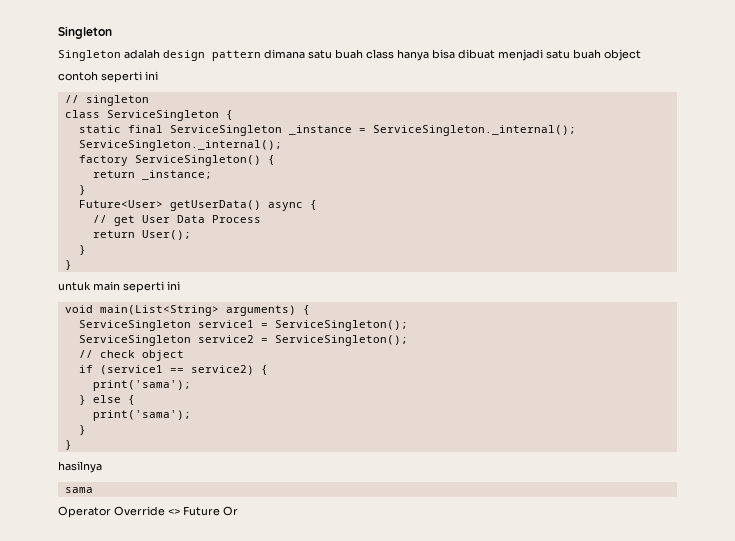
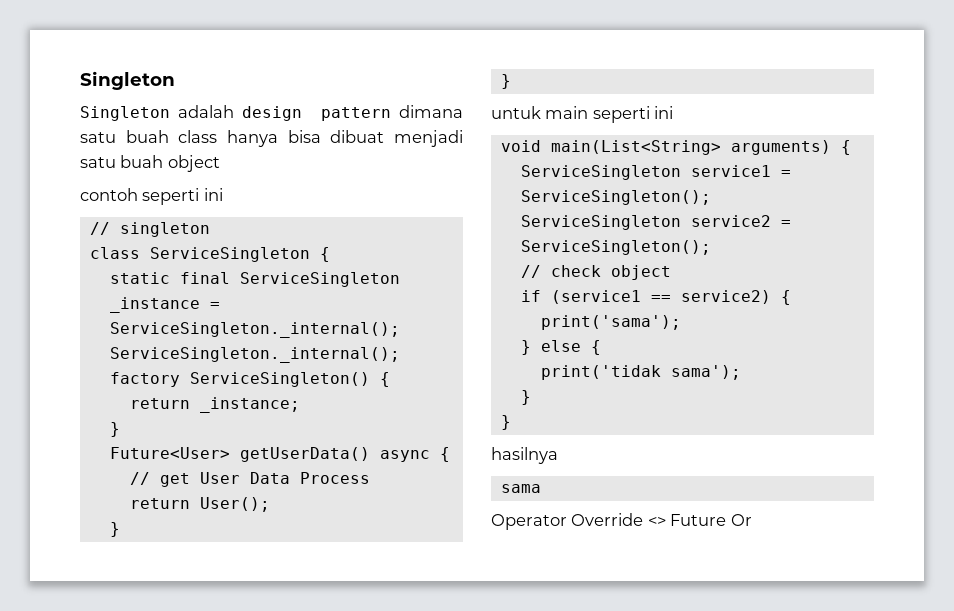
  } else {
- print('sama');
+ print('tidak sama');

